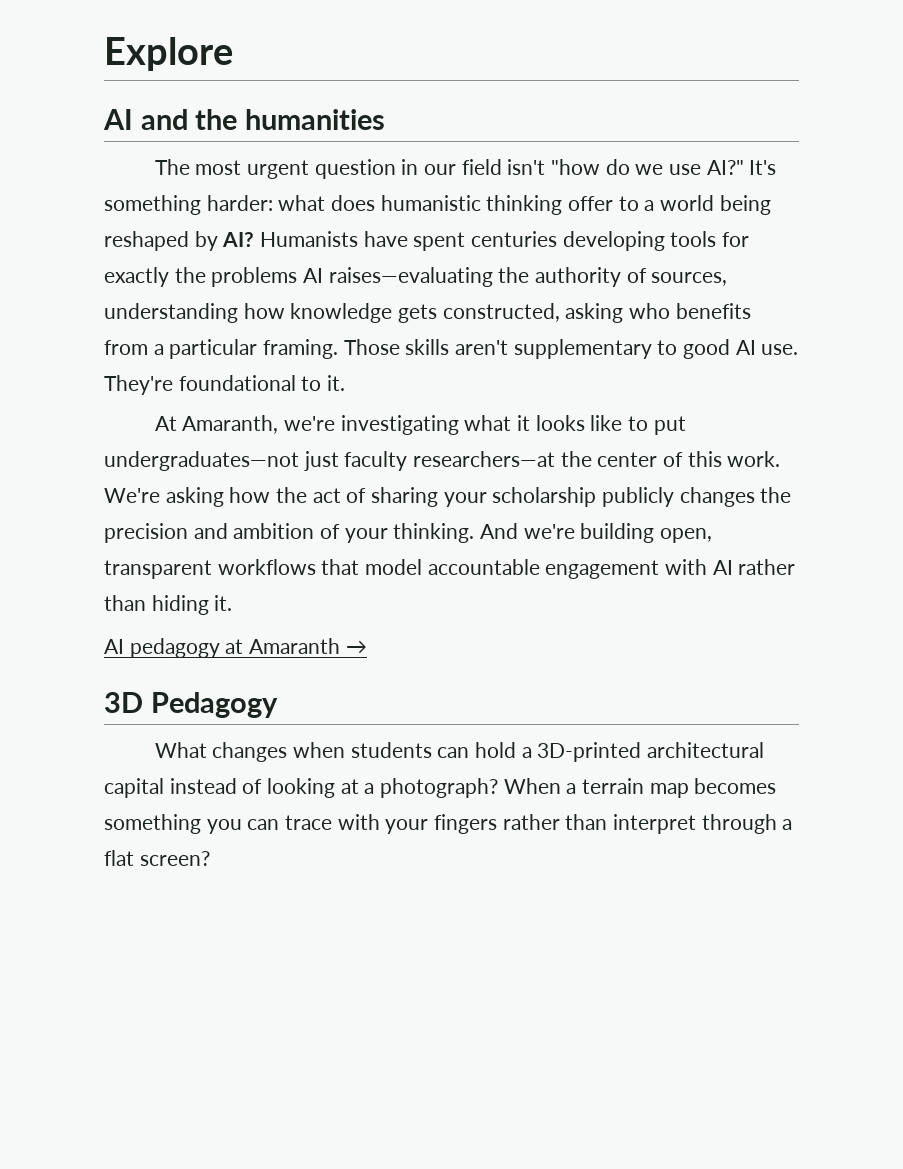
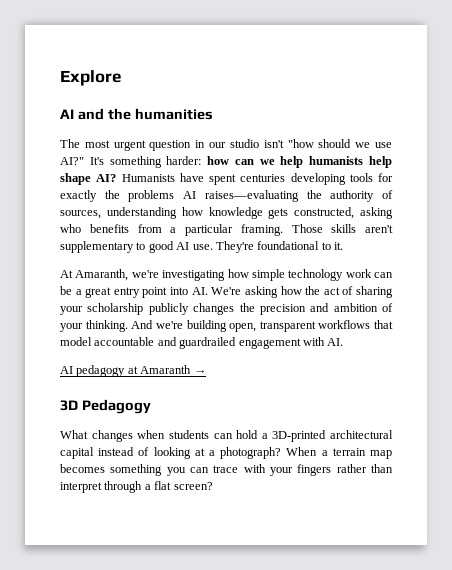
- The most urgent question in our field isn't "how do we use AI?"
+ The most urgent question in our studio isn't "how should we use AI?"
- It's something harder: what does humanistic thinking offer to a world being reshaped by AI?
+ It's something harder: how can we help humanists help shape AI?
- At Amaranth, we're investigating what it looks like to put undergraduates—not just faculty researchers—at the center of this work. We're asking how the act of sharing your scholarship publicly changes the precision and ambition of your thinking.
+ At Amaranth, we're investigating how simple technology work can be a great entry point into AI. We're asking how the act of sharing your scholarship publicly changes the precision and ambition of your thinking.
- And we're building open, transparent workflows that model accountable engagement with AI rather than hiding it.
+ And we're building open, transparent workflows that model accountable and guardrailed engagement with AI.

